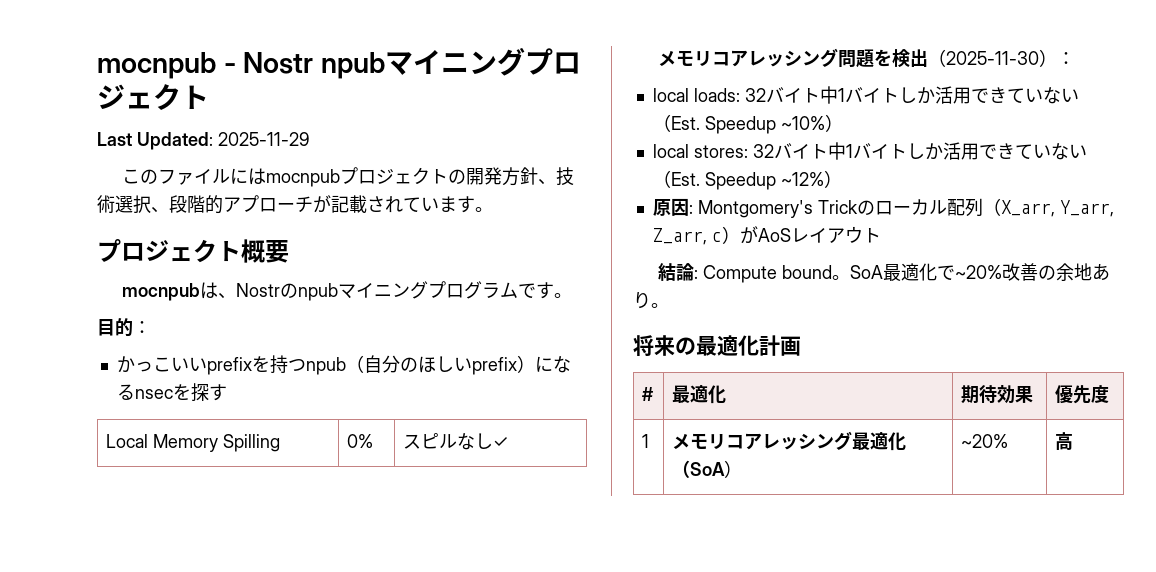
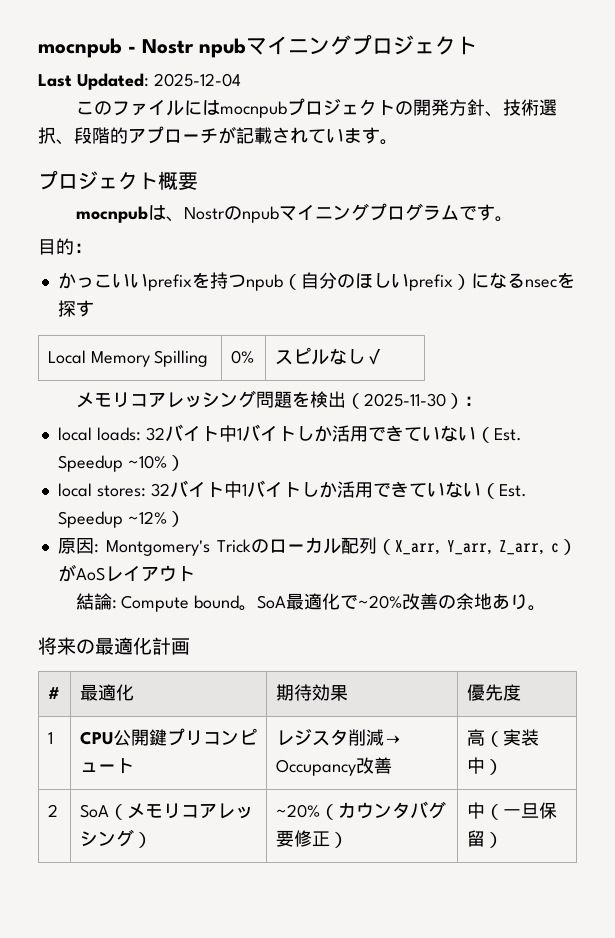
- Last Updated: 2025-11-29
+ Last Updated: 2025-12-04
- 1 | メモリコアレッシング最適化（SoA） | ~20% | 高
+ 1 | CPU公開鍵プリコンピュート | レジスタ削減→ Occupancy改善 | 高（実装中）
+ 2 | SoA（メモリコアレッシング） | ~20%（カウンタバグ要修正） | 中（一旦保留）

